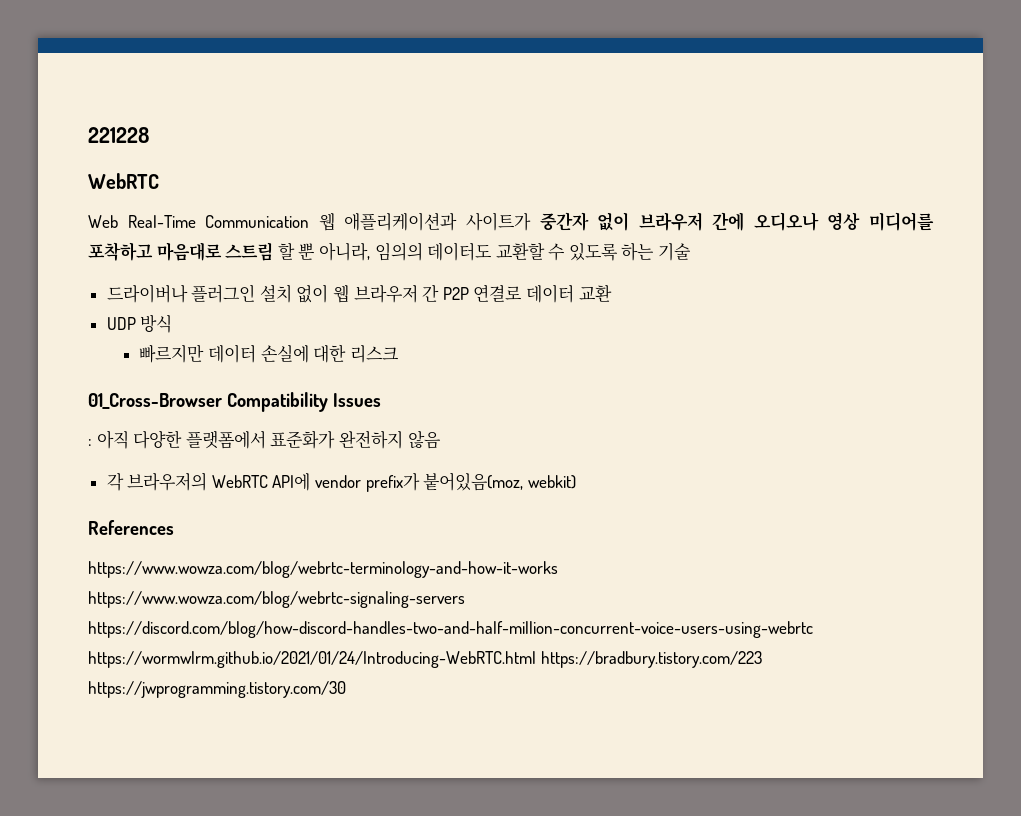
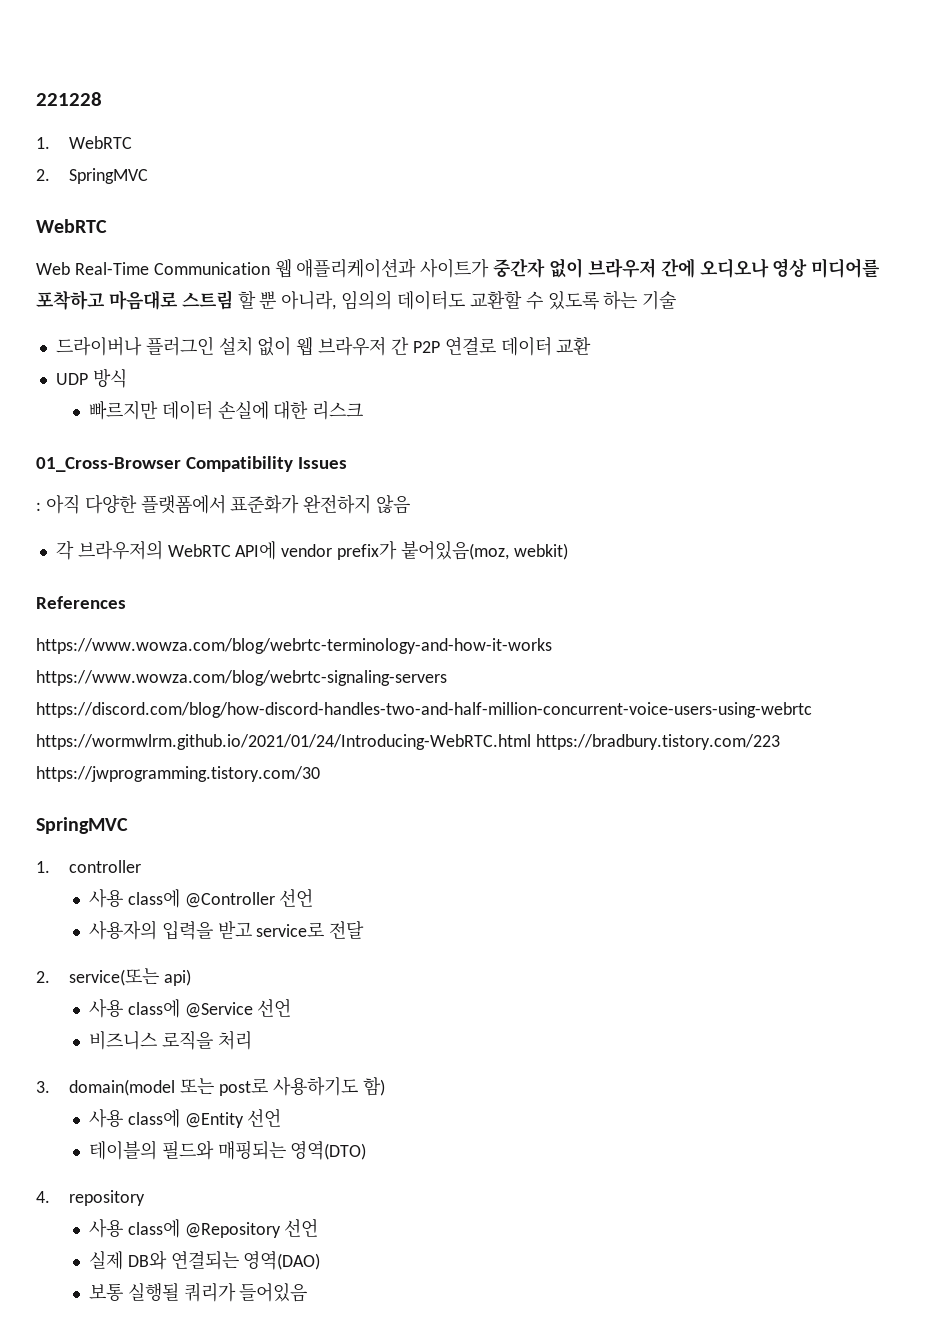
+ 1. WebRTC
+ 2. SpringMVC
  https://www.wowza.com/blog/webrtc-terminology-and-how-it-works https://www.wowza.com/blog/webrtc-signaling-servers https://discord.com/blog/how-discord-handles-two-and-half-million-concurrent-voice-users-using-webrtc https://wormwlrm.github.io/2021/01/24/Introducing-WebRTC.html https://bradbury.tistory.com/223 https://jwprogramming.tistory.com/30
+ SpringMVC
+ 1. controller
+ 사용 class에 @Controller 선언
+ 사용자의 입력을 받고 service로 전달
+ 2. service(또는 api)
+ 사용 class에 @Service 선언
+ 비즈니스 로직을 처리
+ 3. domain(model 또는 post로 사용하기도 함)
+ 사용 class에 @Entity 선언
+ 테이블의 필드와 매핑되는 영역(DTO)
+ 4. repository
+ 사용 class에 @Repository 선언
+ 실제 DB와 연결되는 영역(DAO)
+ 보통 실행될 쿼리가 들어있음

